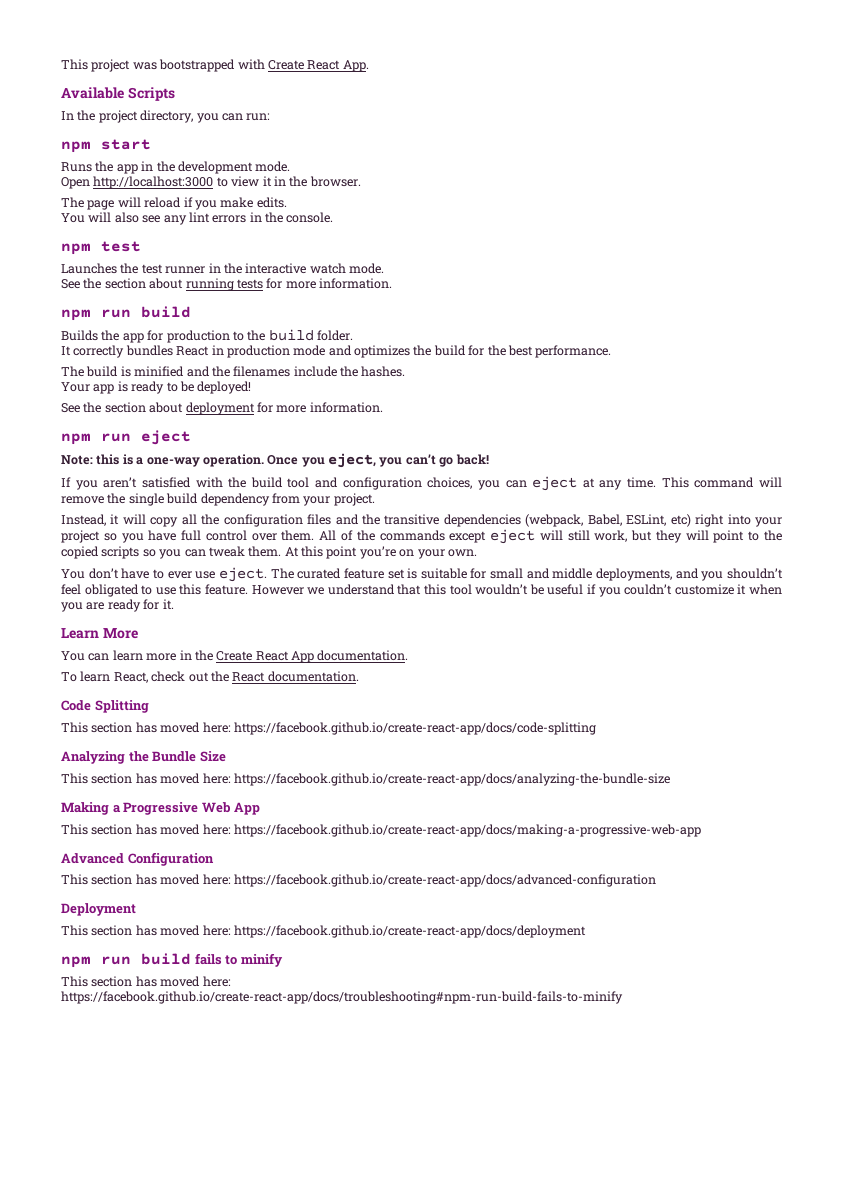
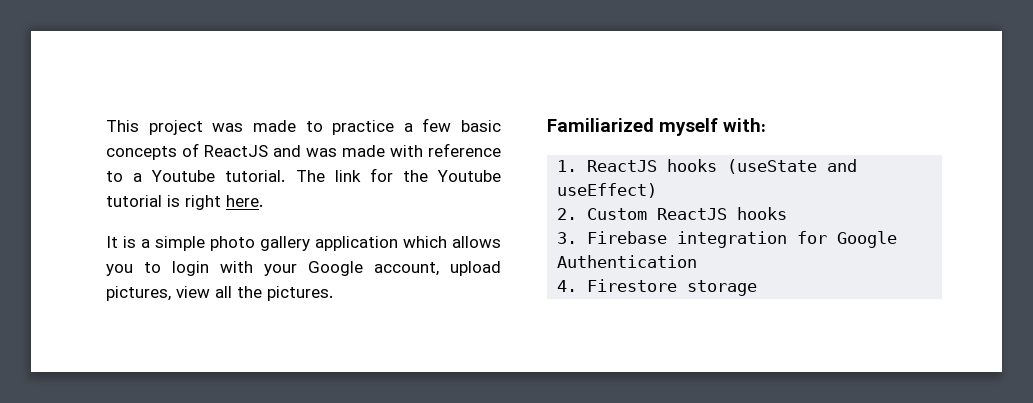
- This project was bootstrapped with Create React App.
- Available Scripts
- In the project directory, you can run:
- npm start
- Runs the app in the development mode.
- Open http://localhost:3000 to view it in the browser.
- The page will reload if you make edits.
- You will also see any lint errors in the console.
- npm test
- Launches the test runner in the interactive watch mode.
- See the section about running tests for more information.
- npm run build
- Builds the app for production to the build folder.
- It correctly bundles React in production mode and optimizes the build for the best performance.
- The build is minified and the filenames include the hashes.
- Your app is ready to be deployed!
- See the section about deployment for more information.
- npm run eject
- Note: this is a one-way operation. Once you eject, you can’t go back!
- If you aren’t satisfied with the build tool and configuration choices, you can eject at any time. This command will remove the single build dependency from your project.
- Instead, it will copy all the configuration files and the transitive dependencies (webpack, Babel, ESLint, etc) right into your project so you have full control over them. All of the commands except eject will still work, but they will point to the copied scripts so you can tweak them. At this point you’re on your own.
- You don’t have to ever use eject. The curated feature set is suitable for small and middle deployments, and you shouldn’t feel obligated to use this feature. However we understand that this tool wouldn’t be useful if you couldn’t customize it when you are ready for it.
- Learn More
- You can learn more in the Create React App documentation.
- To learn React, check out the React documentation.
- Code Splitting
- This section has moved here: https://facebook.github.io/create-react-app/docs/code-splitting
- Analyzing the Bundle Size
- This section has moved here: https://facebook.github.io/create-react-app/docs/analyzing-the-bundle-size
- Making a Progressive Web App
- This section has moved here: https://facebook.github.io/create-react-app/docs/making-a-progressive-web-app
- Advanced Configuration
- This section has moved here: https://facebook.github.io/create-react-app/docs/advanced-configuration
- Deployment
- This section has moved here: https://facebook.github.io/create-react-app/docs/deployment
- npm run build fails to minify
- This section has moved here: https://facebook.github.io/create-react-app/docs/troubleshooting#npm-run-build-fails-to-minify
+ This project was made to practice a few basic concepts of ReactJS and was made with reference to a Youtube tutorial. The link for the Youtube tutorial is right here.
+ It is a simple photo gallery application which allows you to login with your Google account, upload pictures, view all the pictures.
+ Familiarized myself with:
+ 1. ReactJS hooks (useState and useEffect)
+ 2. Custom ReactJS hooks
+ 3. Firebase integration for Google Authentication
+ 4. Firestore storage

